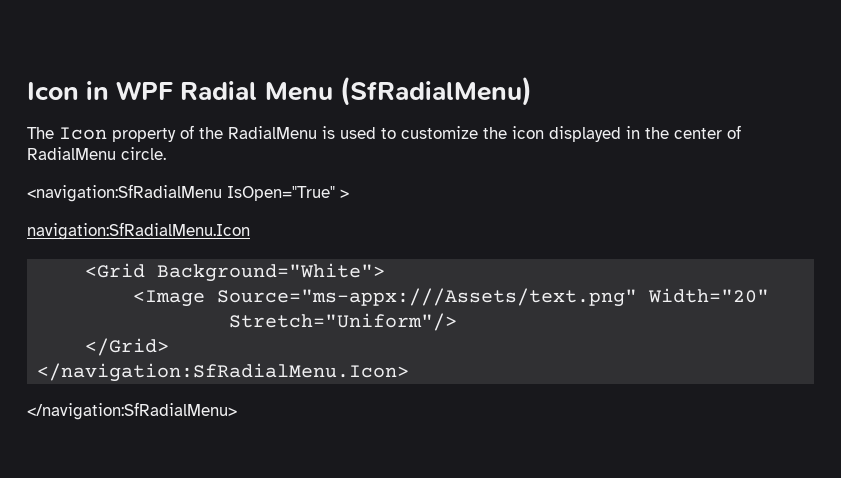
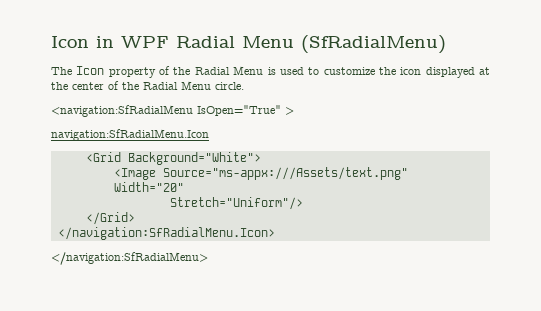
- The Icon property of the RadialMenu is used to customize the icon displayed in the center of RadialMenu circle.
+ The Icon property of the Radial Menu is used to customize the icon displayed at the center of the Radial Menu circle.

